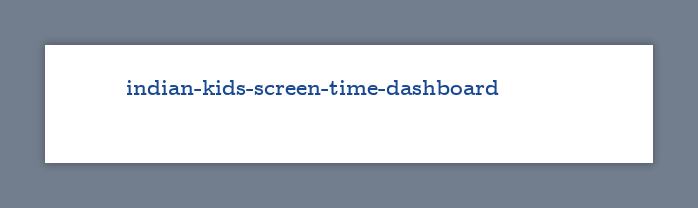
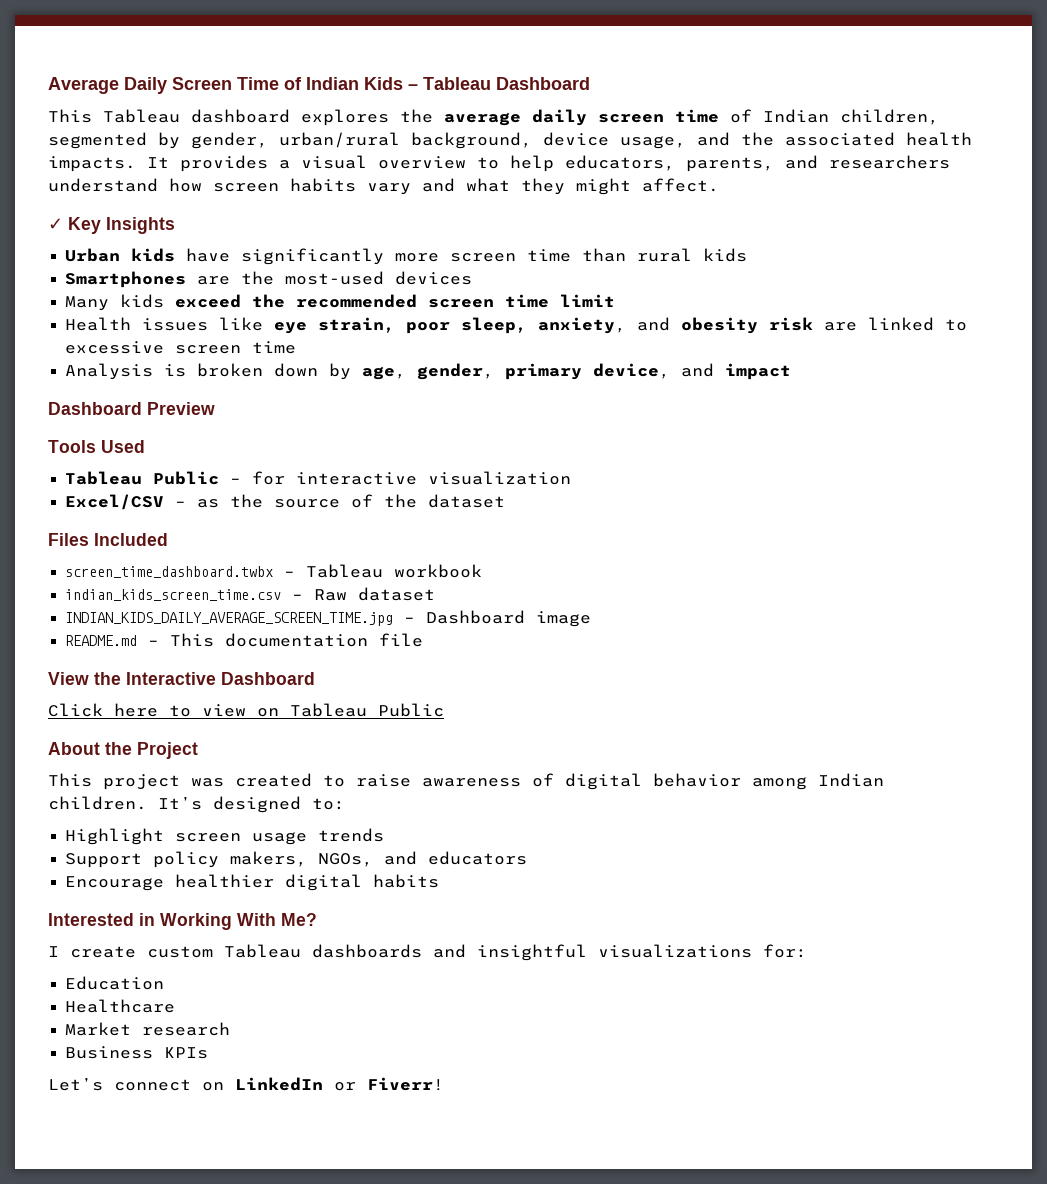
- indian-kids-screen-time-dashboard
+ Average Daily Screen Time of Indian Kids – Tableau Dashboard
+ This Tableau dashboard explores the average daily screen time of Indian children, segmented by gender, urban/rural background, device usage, and the associated health impacts. It provides a visual overview to help educators, parents, and researchers understand how screen habits vary and what they might affect.
+ ✓ Key Insights
+ Urban kids have significantly more screen time than rural kids
+ Smartphones are the most-used devices
+ Many kids exceed the recommended screen time limit
+ Health issues like eye strain, poor sleep, anxiety, and obesity risk are linked to excessive screen time
+ Analysis is broken down by age, gender, primary device, and impact
+ Dashboard Preview
+ Tools Used
+ Tableau Public – for interactive visualization
+ Excel/CSV – as the source of the dataset
+ Files Included
+ screen_time_dashboard.twbx – Tableau workbook
+ indian_kids_screen_time.csv – Raw dataset
+ INDIAN_KIDS_DAILY_AVERAGE_SCREEN_TIME.jpg – Dashboard image
+ README.md – This documentation file
+ View the Interactive Dashboard
+ Click here to view on Tableau Public
+ About the Project
+ This project was created to raise awareness of digital behavior among Indian children. It’s designed to:
+ Highlight screen usage trends
+ Support policy makers, NGOs, and educators
+ Encourage healthier digital habits
+ Interested in Working With Me?
+ I create custom Tableau dashboards and insightful visualizations for:
+ Education
+ Healthcare
+ Market research
+ Business KPIs
+ Let’s connect on LinkedIn or Fiverr!

